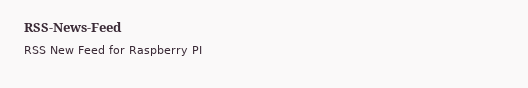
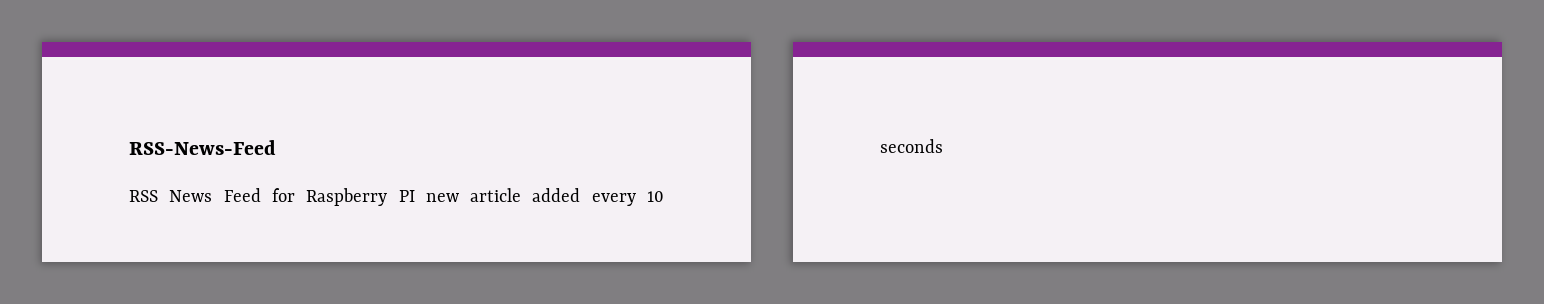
- RSS New Feed for Raspberry PI
+ RSS News Feed for Raspberry PI new article added every 10 seconds

